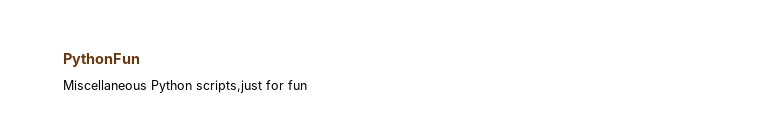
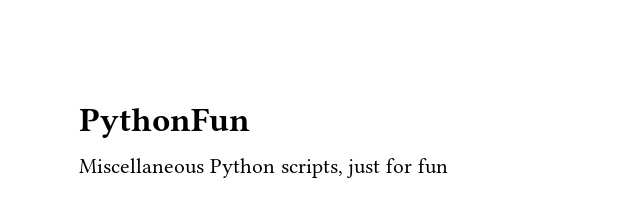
- Miscellaneous Python scripts,just for fun
+ Miscellaneous Python scripts, just for fun

